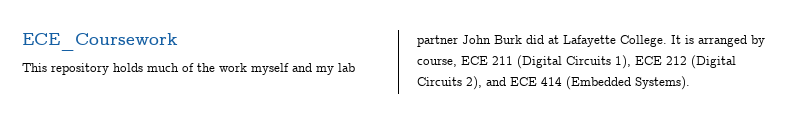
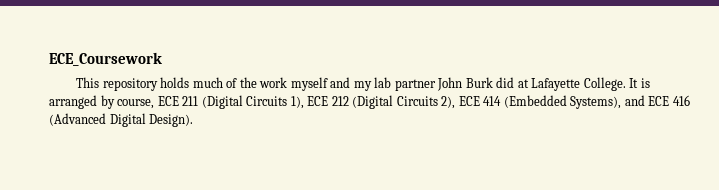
- It is arranged by course, ECE 211 (Digital Circuits 1), ECE 212 (Digital Circuits 2), and ECE 414 (Embedded Systems).
+ It is arranged by course, ECE 211 (Digital Circuits 1), ECE 212 (Digital Circuits 2), ECE 414 (Embedded Systems), and ECE 416 (Advanced Digital Design).

